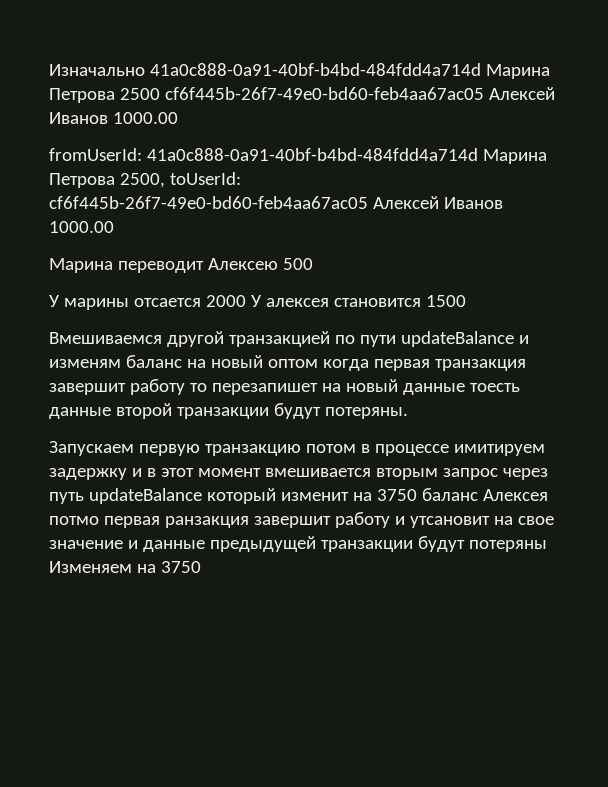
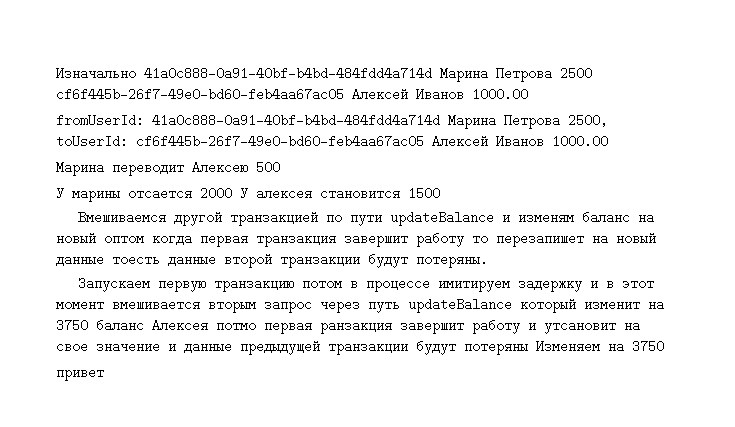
+ привет

